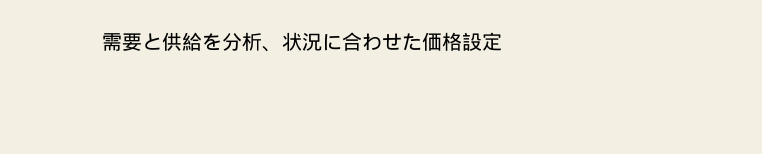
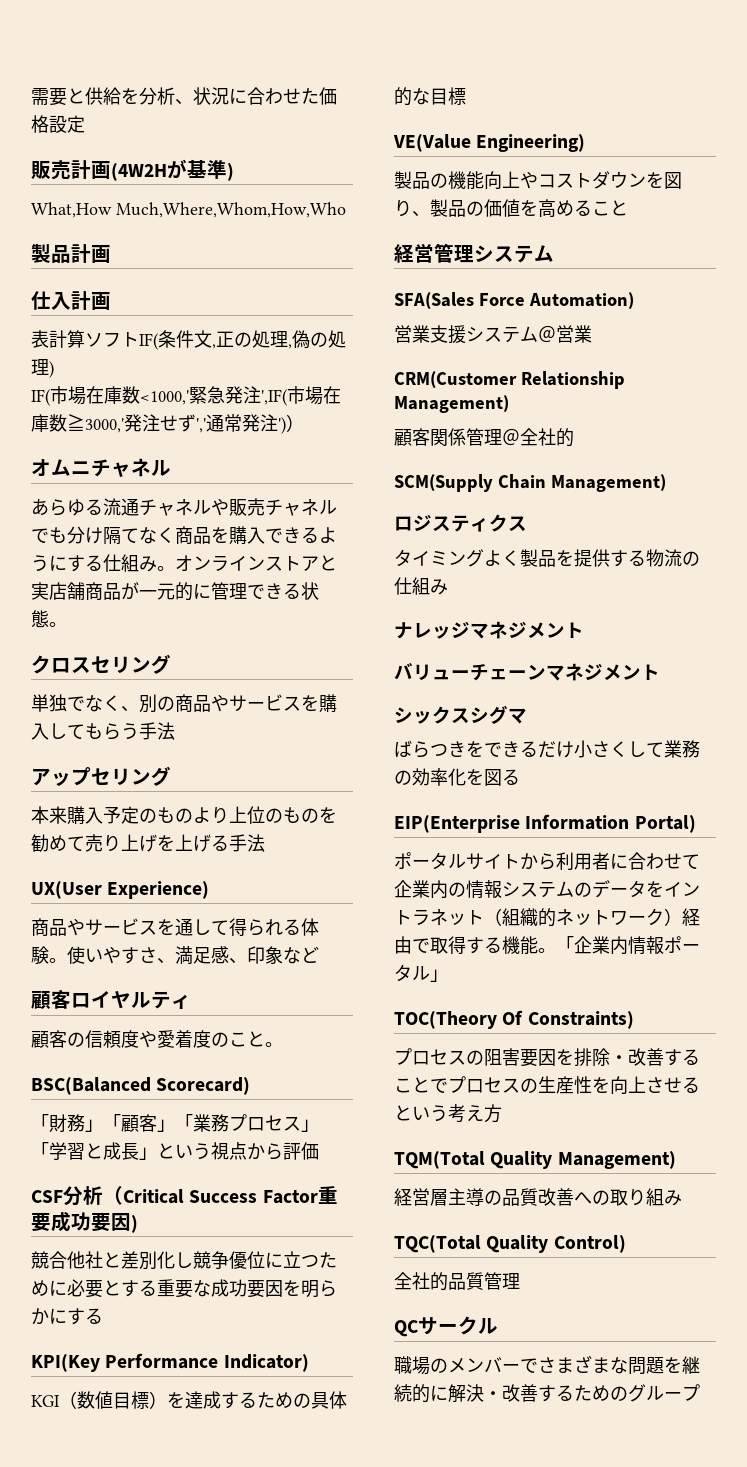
+ 販売計画(4W2Hが基準)
+ What,How Much,Where,Whom,How,Who
+ 製品計画
+ 仕入計画
+ 表計算ソフトIF(条件文,正の処理,偽の処理)
+ IF(市場在庫数<1000,'緊急発注',IF(市場在庫数≧3000,'発注せず','通常発注')）
+ オムニチャネル
+ あらゆる流通チャネルや販売チャネルでも分け隔てなく商品を購入できるようにする仕組み。オンラインストアと実店舗商品が一元的に管理できる状態。
+ クロスセリング
+ 単独でなく、別の商品やサービスを購入してもらう手法
+ アップセリング
+ 本来購入予定のものより上位のものを勧めて売り上げを上げる手法
+ UX(User Experience)
+ 商品やサービスを通して得られる体験。使いやすさ、満足感、印象など
+ 顧客ロイヤルティ
+ 顧客の信頼度や愛着度のこと。
+ BSC(Balanced Scorecard)
+ 「財務」「顧客」「業務プロセス」「学習と成長」という視点から評価
+ CSF分析（Critical Success Factor重要成功要因)
+ 競合他社と差別化し競争優位に立つために必要とする重要な成功要因を明らかにする
+ KPI(Key Performance Indicator)
+ KGI（数値目標）を達成するための具体的な目標
+ VE(Value Engineering)
+ 製品の機能向上やコストダウンを図り、製品の価値を高めること
+ 経営管理システム
+ SFA(Sales Force Automation)
+ 営業支援システム＠営業
+ CRM(Customer Relationship Management)
+ 顧客関係管理＠全社的
+ SCM(Supply Chain Management)
+ ロジスティクス
+ タイミングよく製品を提供する物流の仕組み
+ ナレッジマネジメント
+ バリューチェーンマネジメント
+ シックスシグマ
+ ばらつきをできるだけ小さくして業務の効率化を図る
+ EIP(Enterprise Information Portal)
+ ポータルサイトから利用者に合わせて企業内の情報システムのデータをイントラネット（組織的ネットワーク）経由で取得する機能。「企業内情報ポータル」
+ TOC(Theory Of Constraints)
+ プロセスの阻害要因を排除・改善することでプロセスの生産性を向上させるという考え方
+ TQM(Total Quality Management)
+ 経営層主導の品質改善への取り組み
+ TQC(Total Quality Control)
+ 全社的品質管理
+ QCサークル
+ 職場のメンバーでさまざまな問題を継続的に解決・改善するためのグループ

